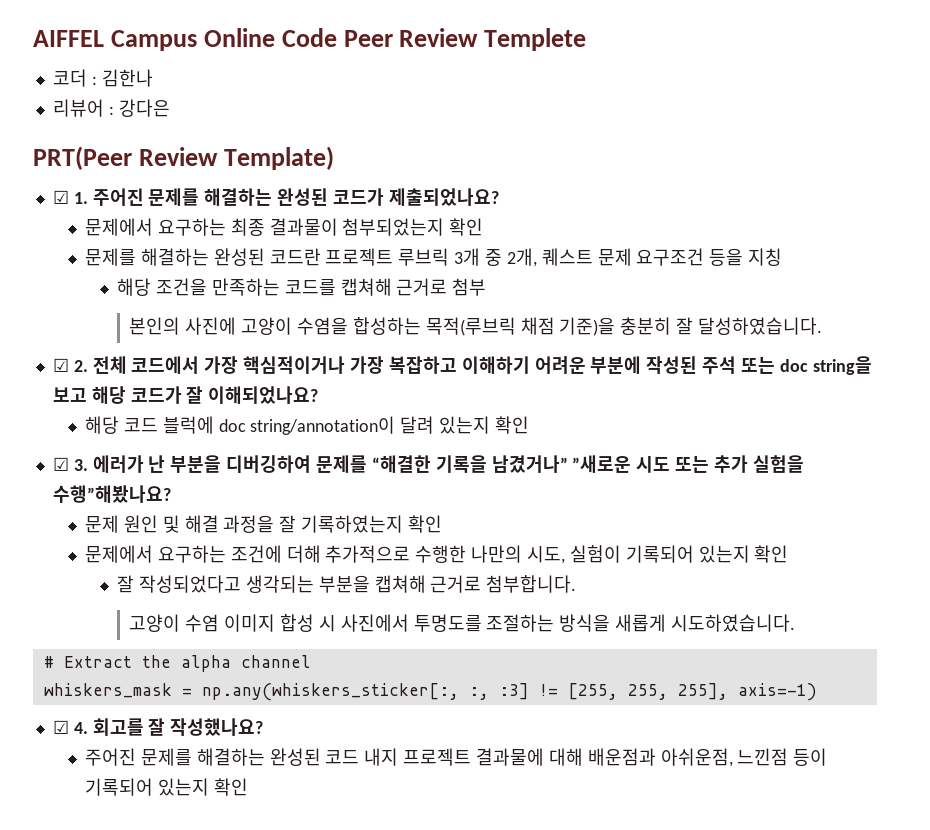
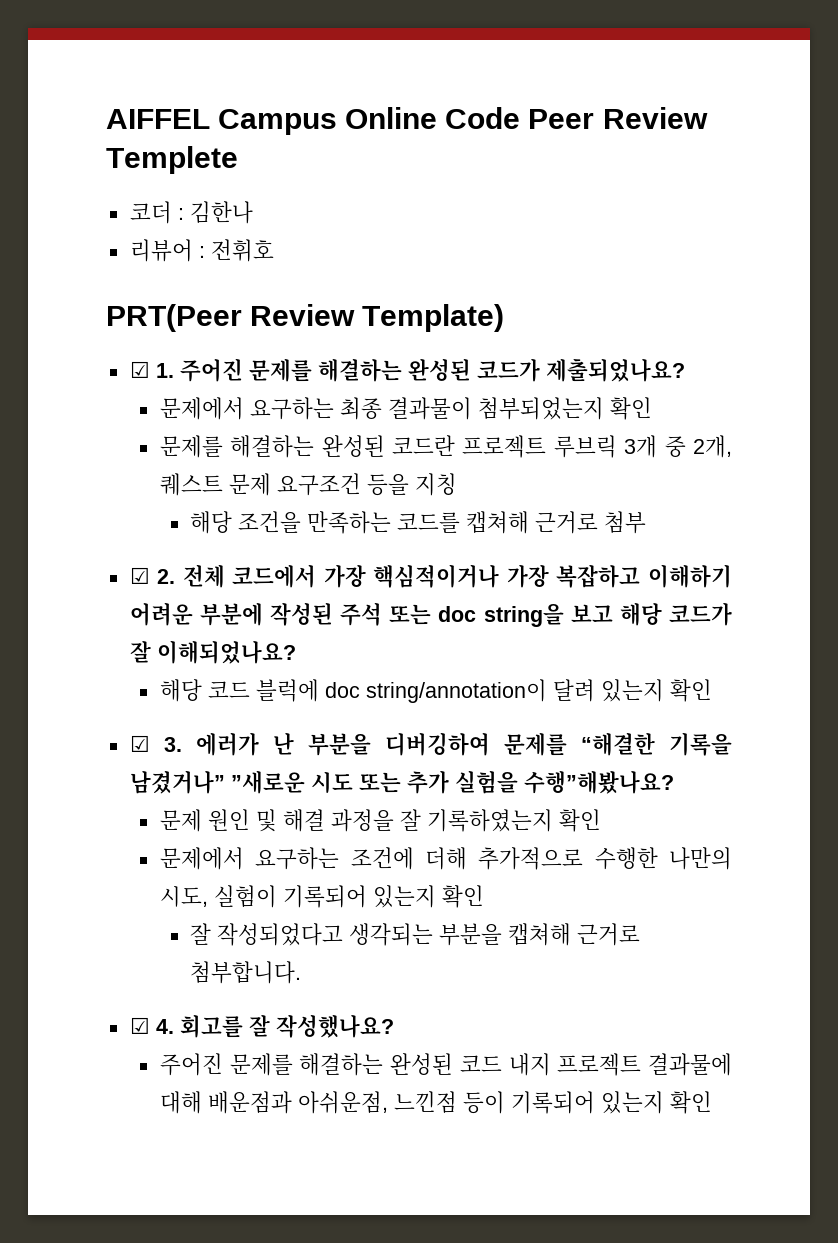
- 리뷰어 : 강다은
+ 리뷰어 : 전휘호
- 본인의 사진에 고양이 수염을 합성하는 목적(루브릭 채점 기준)을 충분히 잘 달성하였습니다.
- 고양이 수염 이미지 합성 시 사진에서 투명도를 조절하는 방식을 새롭게 시도하였습니다.
- # Extract the alpha channel
- whiskers_mask = np.any(whiskers_sticker[:, :, :3] != [255, 255, 255], axis=-1)

